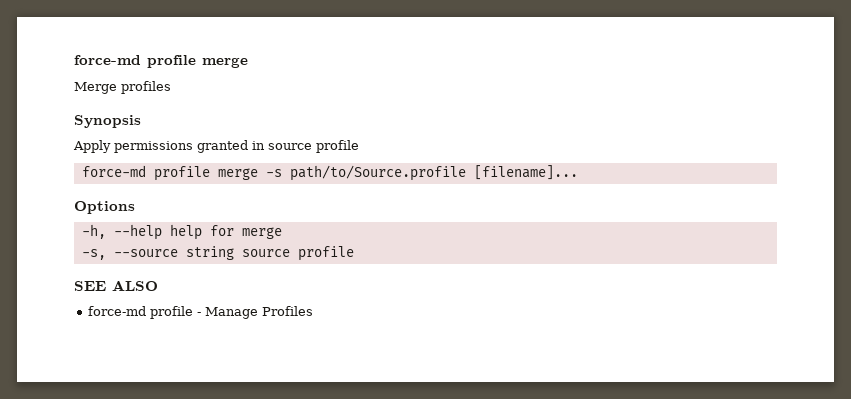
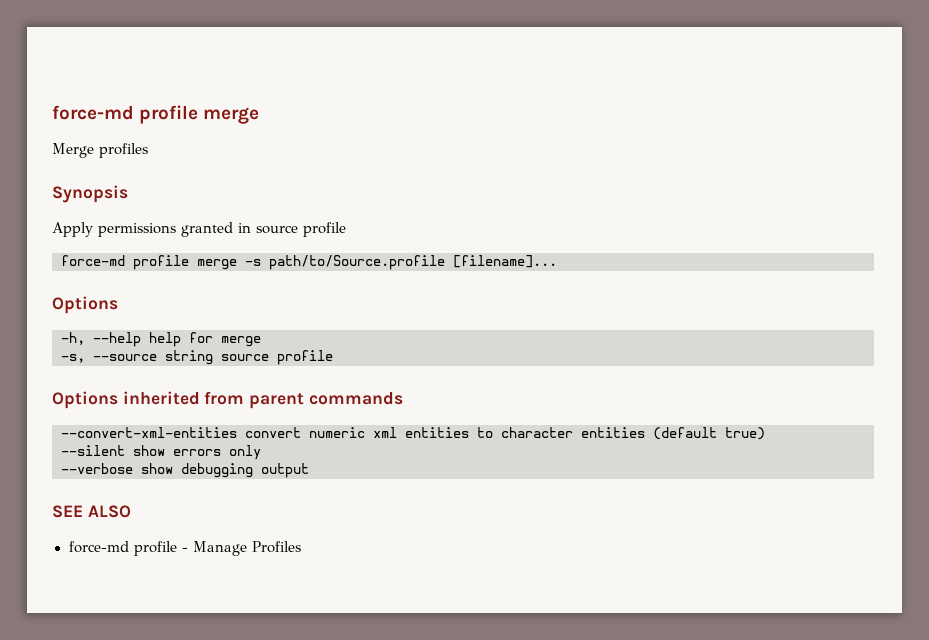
+ Options inherited from parent commands
+ --convert-xml-entities convert numeric xml entities to character entities (default true)
+ --silent show errors only
+ --verbose show debugging output

